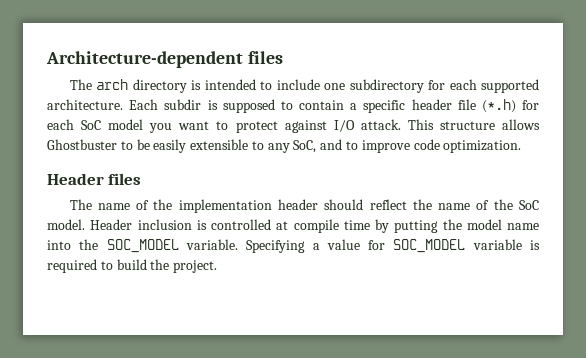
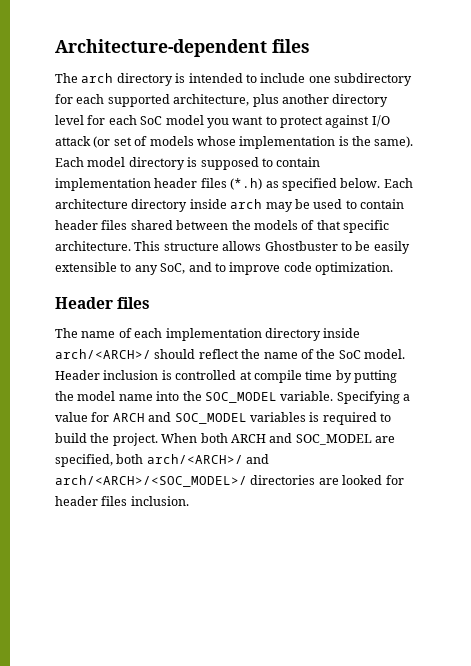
- The arch directory is intended to include one subdirectory for each supported architecture. Each subdir is supposed to contain a specific header file (*.h) for each SoC model you want to protect against I/O attack.
+ The arch directory is intended to include one subdirectory for each supported architecture, plus another directory level for each SoC model you want to protect against I/O attack (or set of models whose implementation is the same). Each model directory is supposed to contain implementation header files (*.h) as specified below. Each architecture directory inside arch may be used to contain header files shared between the models of that specific architecture.
- The name of the implementation header should reflect the name of the SoC model.
+ The name of each implementation directory inside arch/<ARCH>/ should reflect the name of the SoC model.
- Specifying a value for SOC_MODEL variable is required to build the project.
+ Specifying a value for ARCH and SOC_MODEL variables is required to build the project.
+ When both ARCH and SOC_MODEL are specified, both arch/<ARCH>/ and arch/<ARCH>/<SOC_MODEL>/ directories are looked for header files inclusion.

